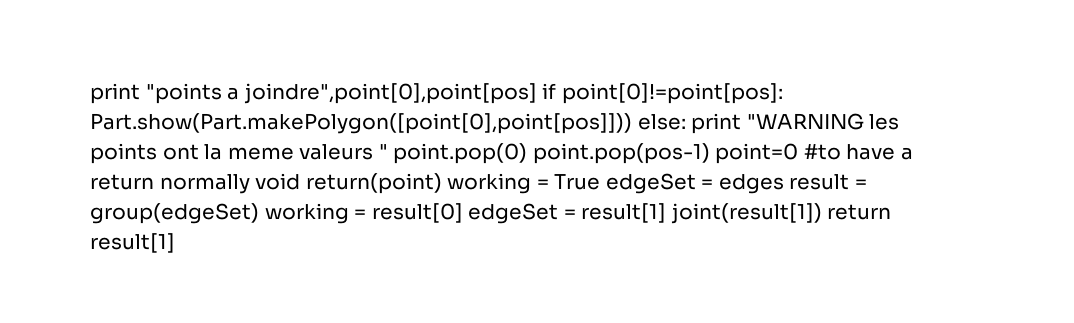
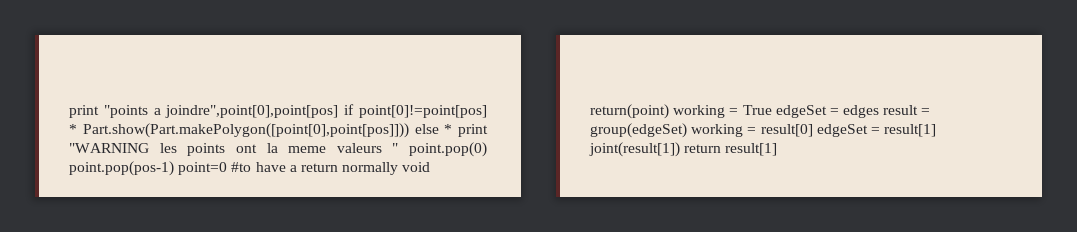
- print "points a joindre",point[0],point[pos] if point[0]!=point[pos]: Part.show(Part.makePolygon([point[0],point[pos]])) else: print "WARNING les points ont la meme valeurs " point.pop(0) point.pop(pos-1) point=0 #to have a return normally void return(point) working = True edgeSet = edges result = group(edgeSet) working = result[0] edgeSet = result[1] joint(result[1]) return result[1]
+ print "points a joindre",point[0],point[pos] if point[0]!=point[pos] * Part.show(Part.makePolygon([point[0],point[pos]])) else * print "WARNING les points ont la meme valeurs " point.pop(0) point.pop(pos-1) point=0 #to have a return normally void return(point) working = True edgeSet = edges result = group(edgeSet) working = result[0] edgeSet = result[1] joint(result[1]) return result[1]

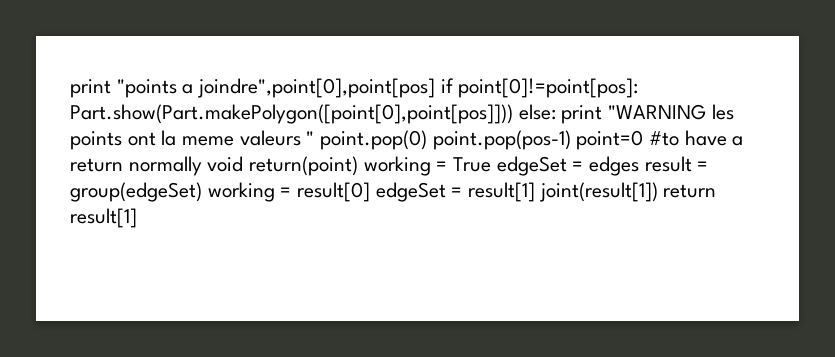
- print "points a joindre",point[0],point[pos] if point[0]!=point[pos] * Part.show(Part.makePolygon([point[0],point[pos]])) else * print "WARNING les points ont la meme valeurs " point.pop(0) point.pop(pos-1) point=0 #to have a return normally void return(point) working = True edgeSet = edges result = group(edgeSet) working = result[0] edgeSet = result[1] joint(result[1]) return result[1]
+ print "points a joindre",point[0],point[pos] if point[0]!=point[pos]: Part.show(Part.makePolygon([point[0],point[pos]])) else: print "WARNING les points ont la meme valeurs " point.pop(0) point.pop(pos-1) point=0 #to have a return normally void return(point) working = True edgeSet = edges result = group(edgeSet) working = result[0] edgeSet = result[1] joint(result[1]) return result[1]

